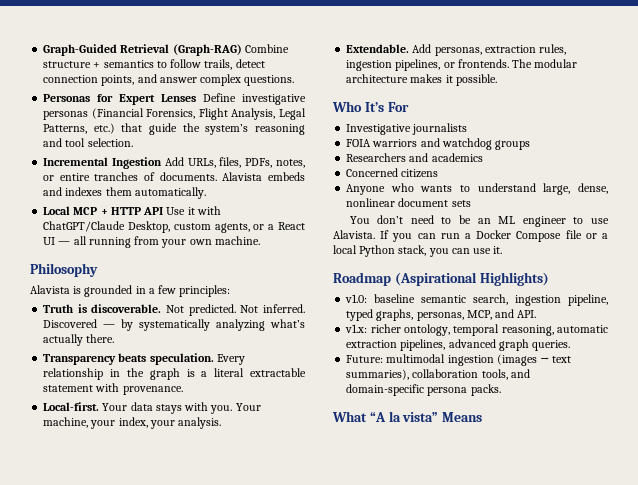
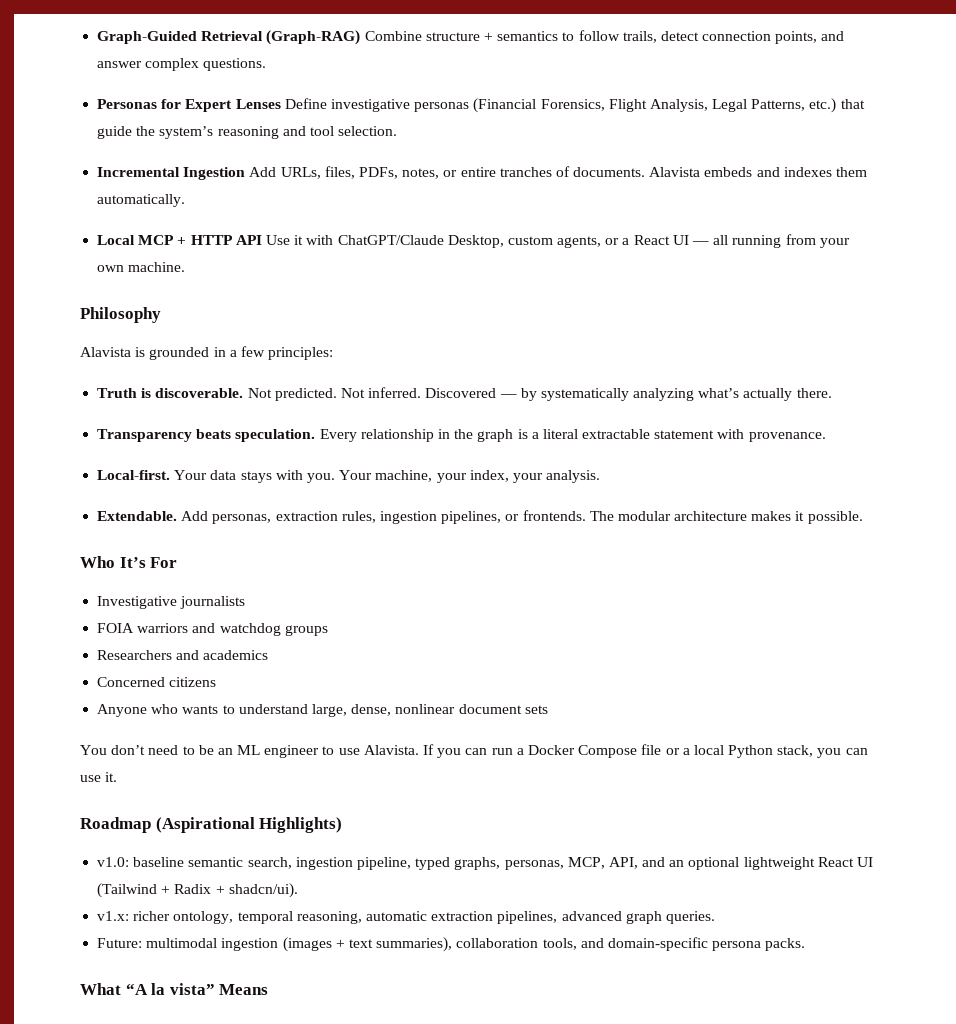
- v1.0: baseline semantic search, ingestion pipeline, typed graphs, personas, MCP, and API.
+ v1.0: baseline semantic search, ingestion pipeline, typed graphs, personas, MCP, API, and an optional lightweight React UI (Tailwind + Radix + shadcn/ui).
- Future: multimodal ingestion (images → text summaries), collaboration tools, and domain-specific persona packs.
+ Future: multimodal ingestion (images + text summaries), collaboration tools, and domain-specific persona packs.

